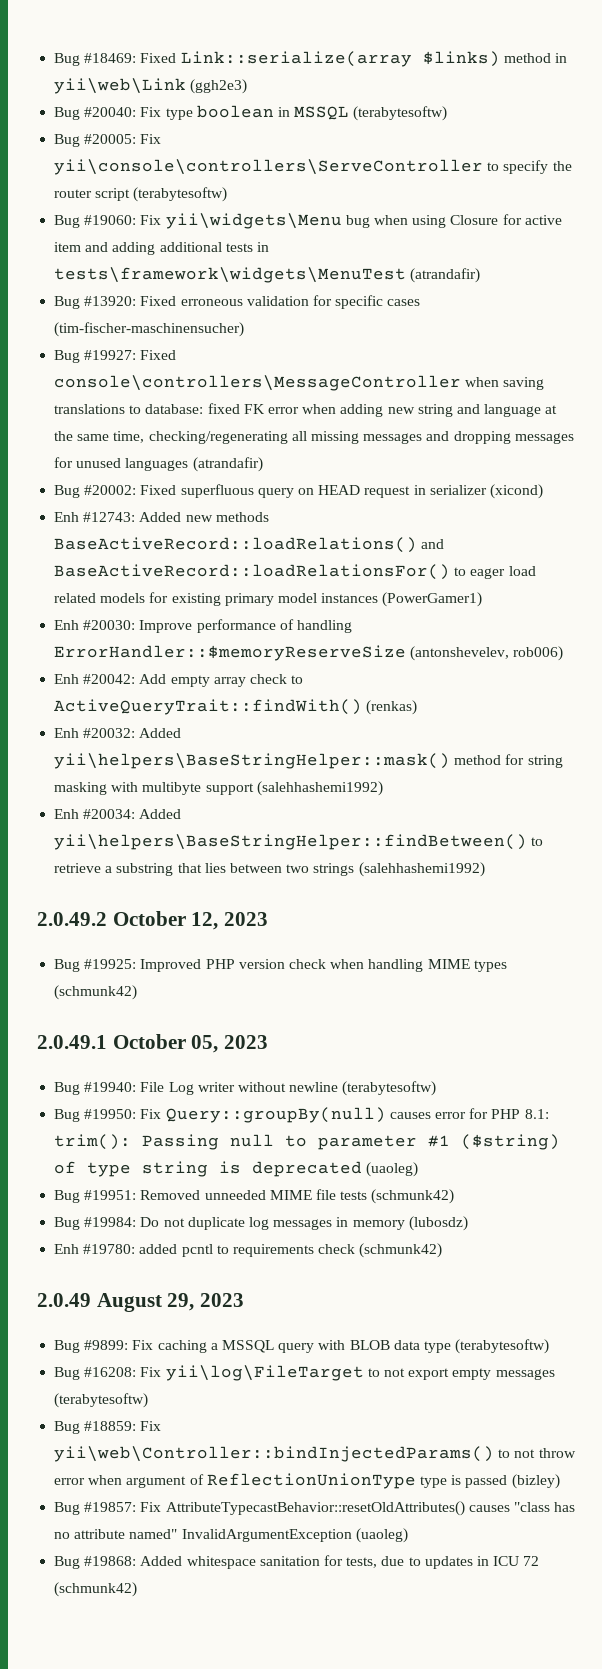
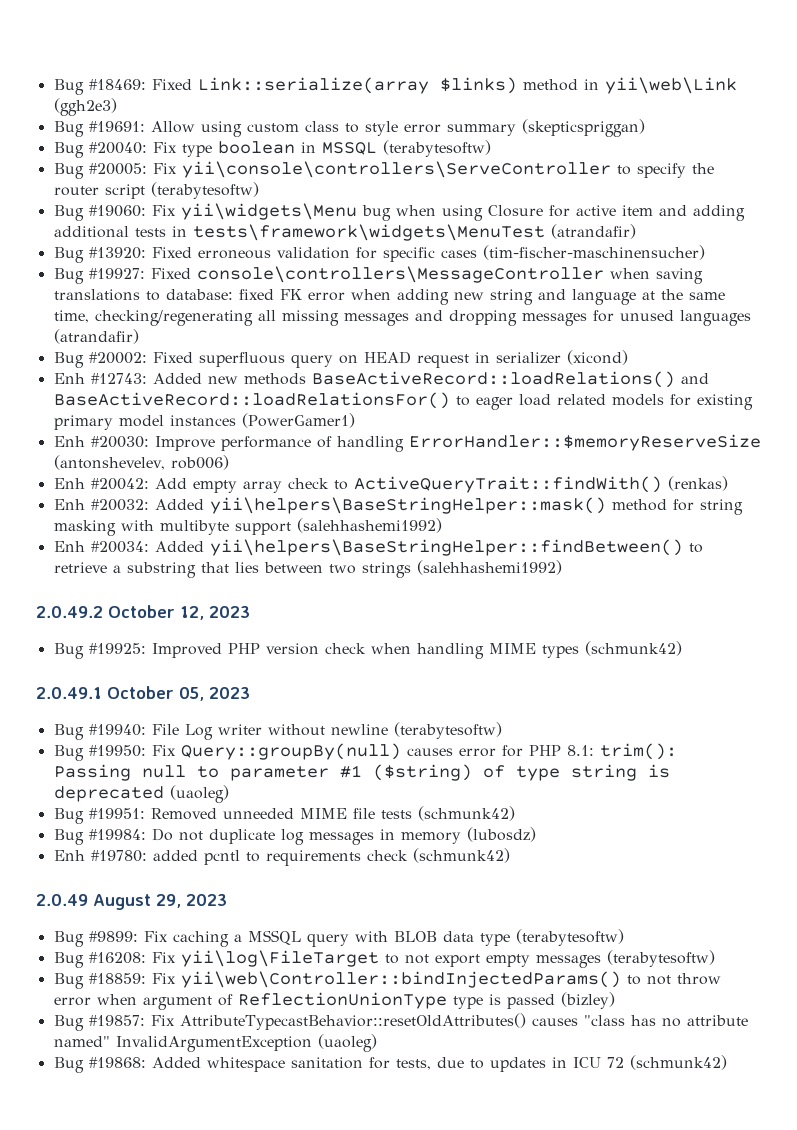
+ Bug #19691: Allow using custom class to style error summary (skepticspriggan)

